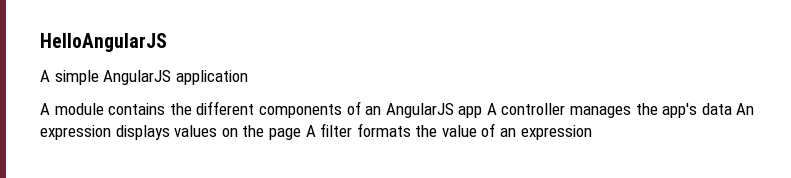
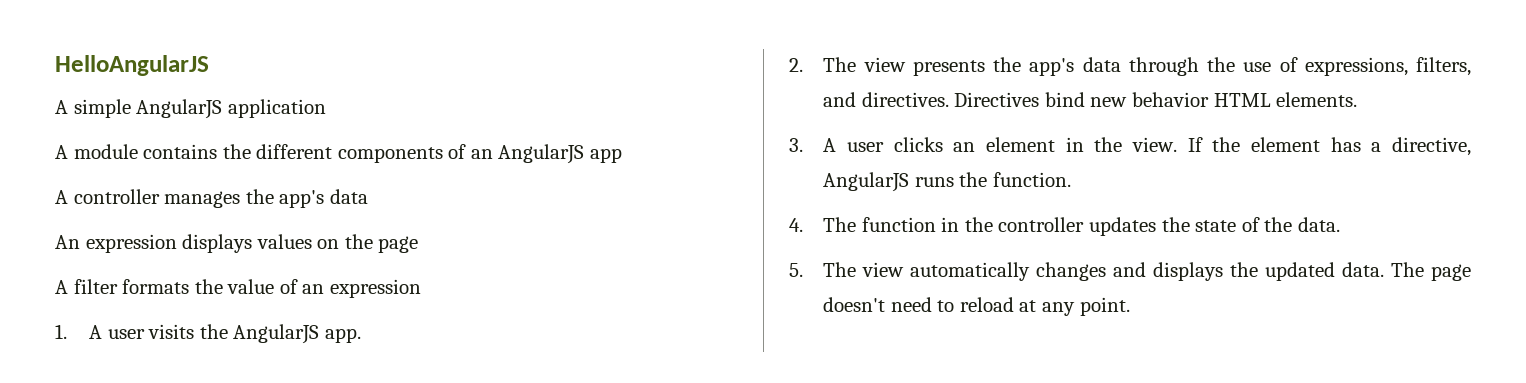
- A module contains the different components of an AngularJS app A controller manages the app's data An expression displays values on the page A filter formats the value of an expression
+ A module contains the different components of an AngularJS app
+ A controller manages the app's data
+ An expression displays values on the page
+ A filter formats the value of an expression
+ 1. A user visits the AngularJS app.
+ 2. The view presents the app's data through the use of expressions, filters, and directives. Directives bind new behavior HTML elements.
+ 3. A user clicks an element in the view. If the element has a directive, AngularJS runs the function.
+ 4. The function in the controller updates the state of the data.
+ 5. The view automatically changes and displays the updated data. The page doesn't need to reload at any point.

